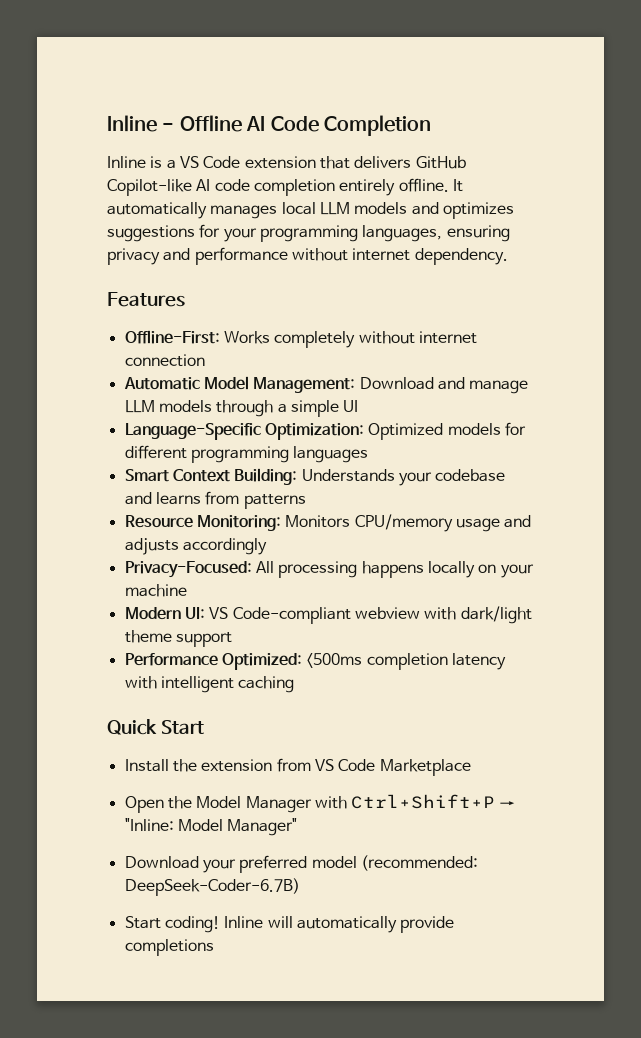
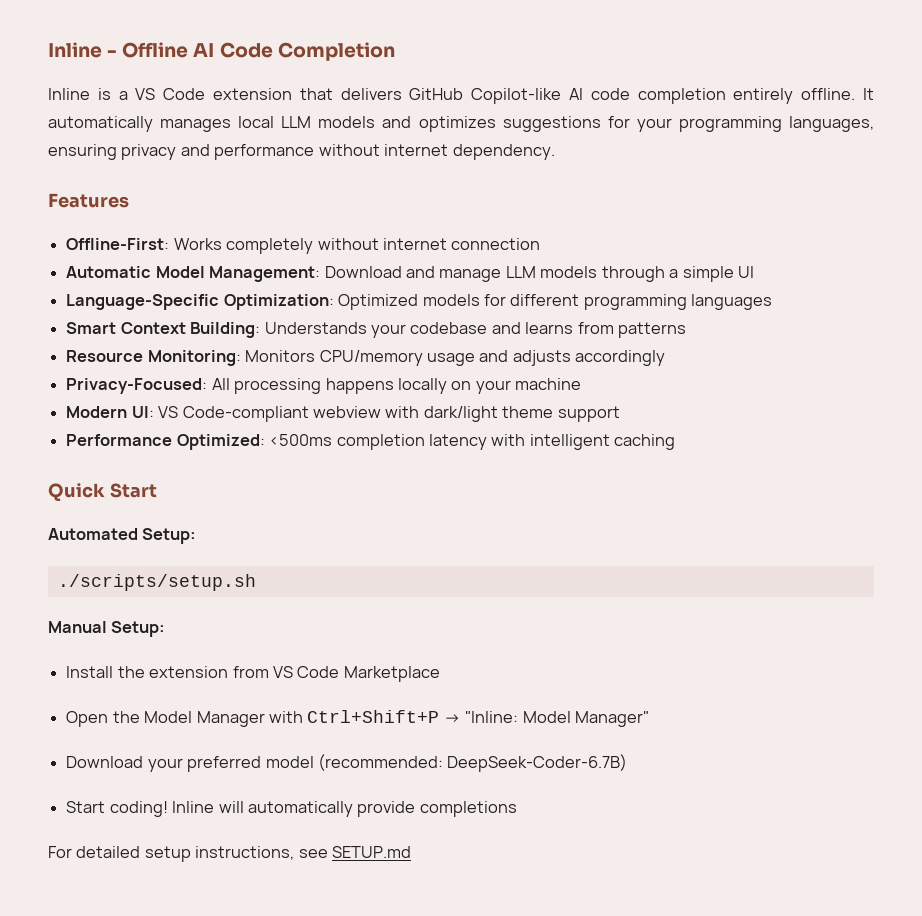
+ Automated Setup:
+ ./scripts/setup.sh
+ Manual Setup:
+ For detailed setup instructions, see SETUP.md

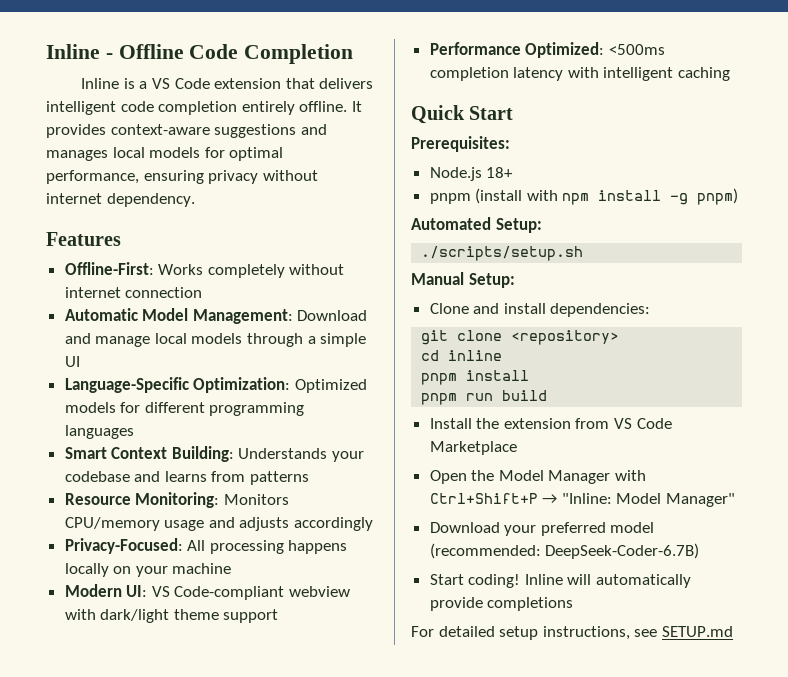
- Inline - Offline AI Code Completion
+ Inline - Offline Code Completion
- Inline is a VS Code extension that delivers GitHub Copilot-like AI code completion entirely offline.
+ Inline is a VS Code extension that delivers intelligent code completion entirely offline.
- It automatically manages local LLM models and optimizes suggestions for your programming languages, ensuring privacy and performance without internet dependency.
+ It provides context-aware suggestions and manages local models for optimal performance, ensuring privacy without internet dependency.
- Automatic Model Management: Download and manage LLM models through a simple UI
+ Automatic Model Management: Download and manage local models through a simple UI
+ Prerequisites:
+ Node.js 18+
+ pnpm (install with npm install -g pnpm)
+ Clone and install dependencies:
+ git clone <repository>
+ cd inline
+ pnpm install
+ pnpm run build

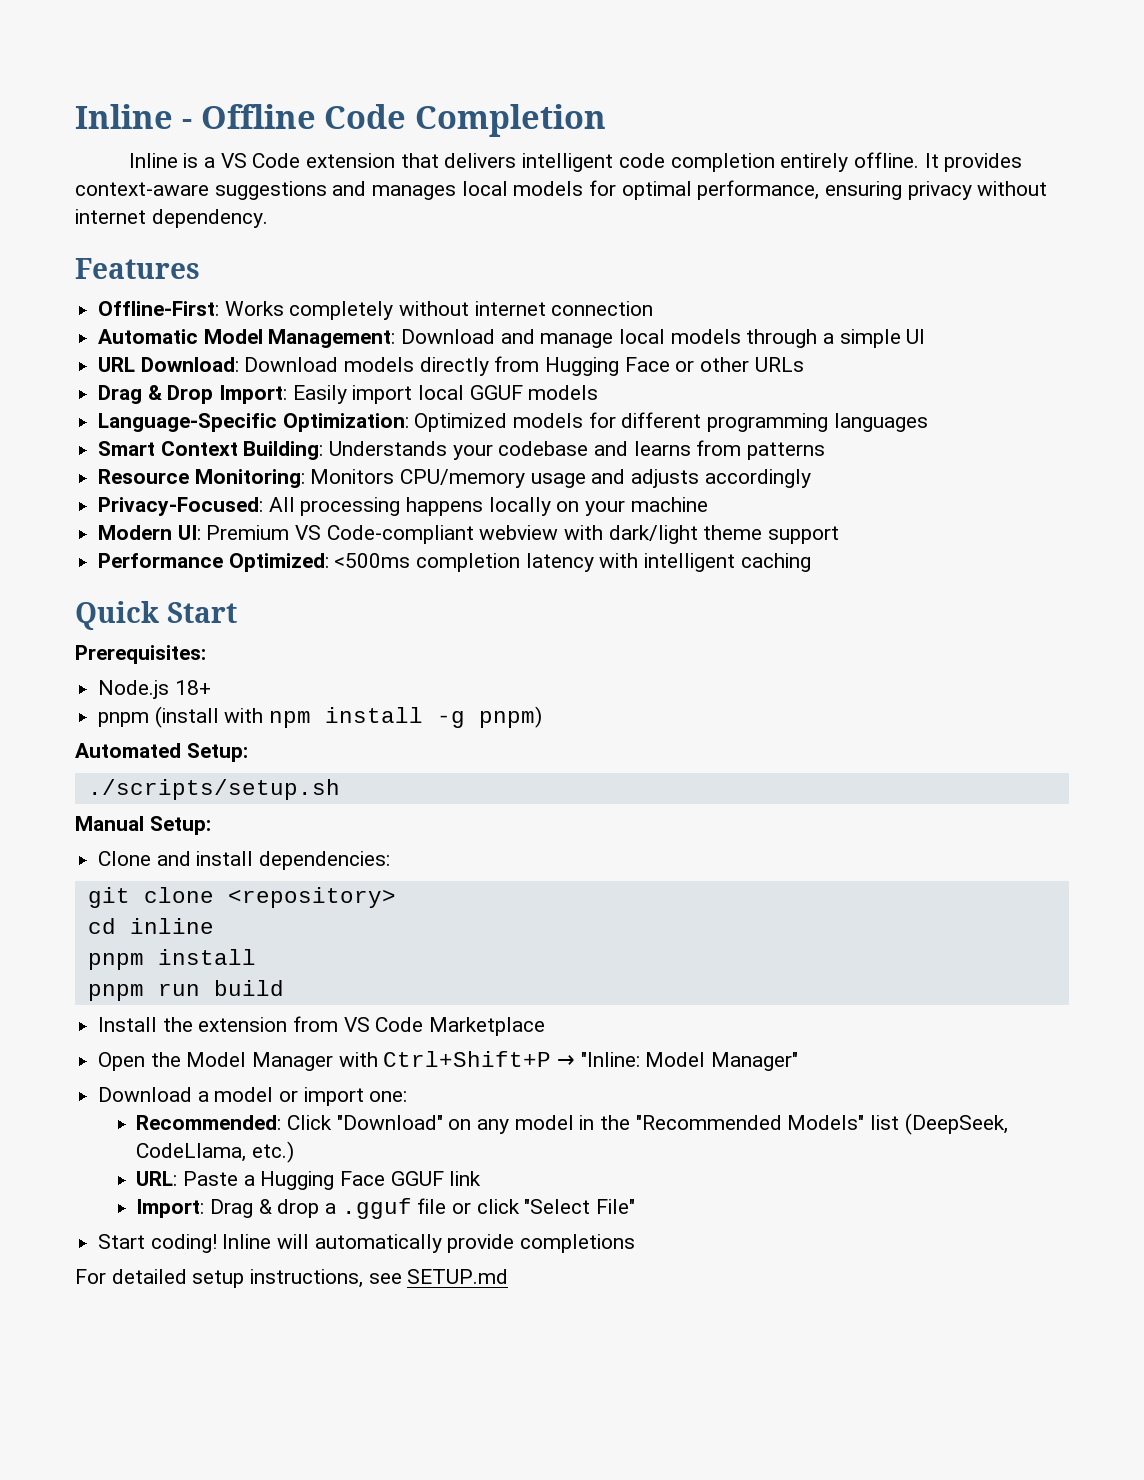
+ URL Download: Download models directly from Hugging Face or other URLs
+ Drag & Drop Import: Easily import local GGUF models
- Modern UI: VS Code-compliant webview with dark/light theme support
+ Modern UI: Premium VS Code-compliant webview with dark/light theme support
- Download your preferred model (recommended: DeepSeek-Coder-6.7B)
+ Download a model or import one:
+ Recommended: Click "Download" on any model in the "Recommended Models" list (DeepSeek, CodeLlama, etc.)
+ URL: Paste a Hugging Face GGUF link
+ Import: Drag & drop a .gguf file or click "Select File"

